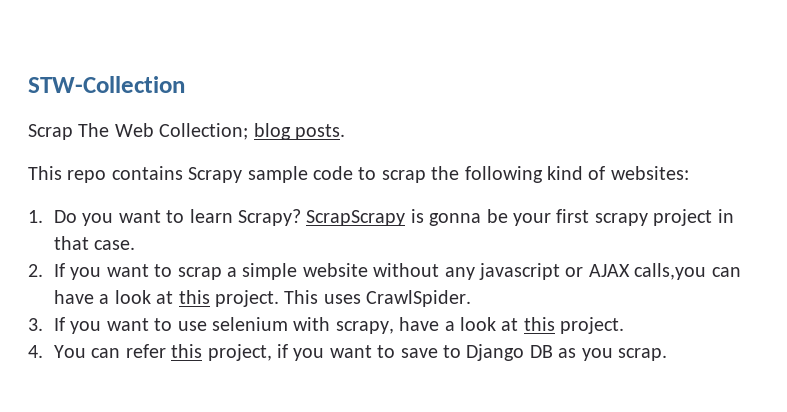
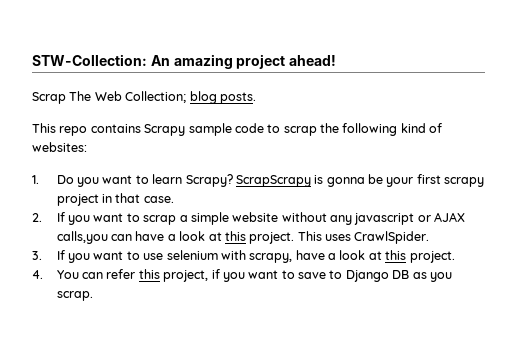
- STW-Collection
+ STW-Collection: An amazing project ahead!

